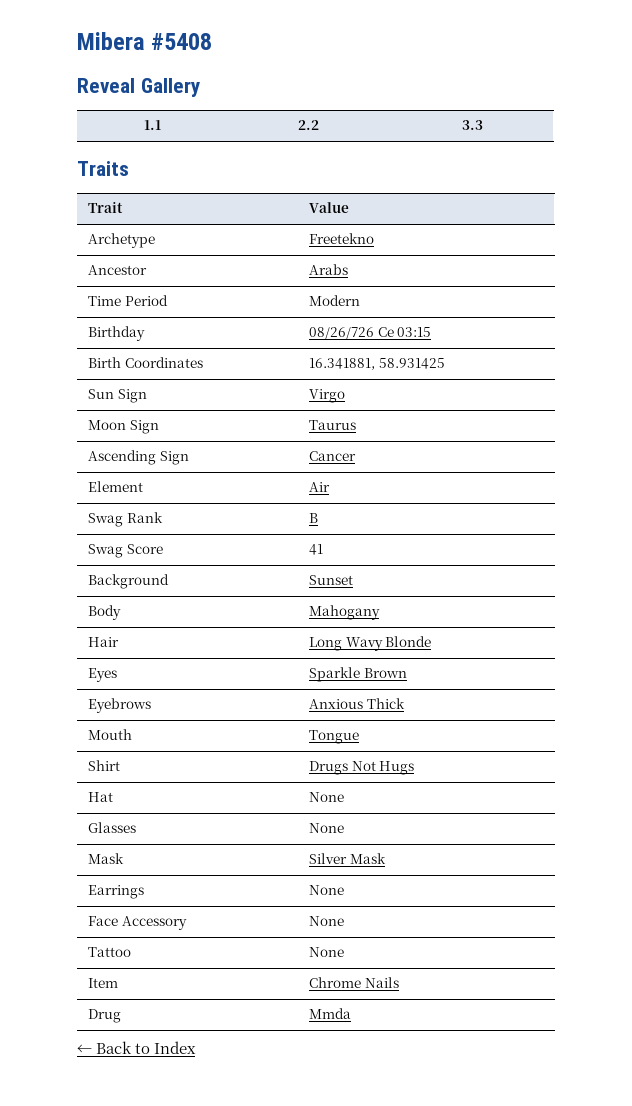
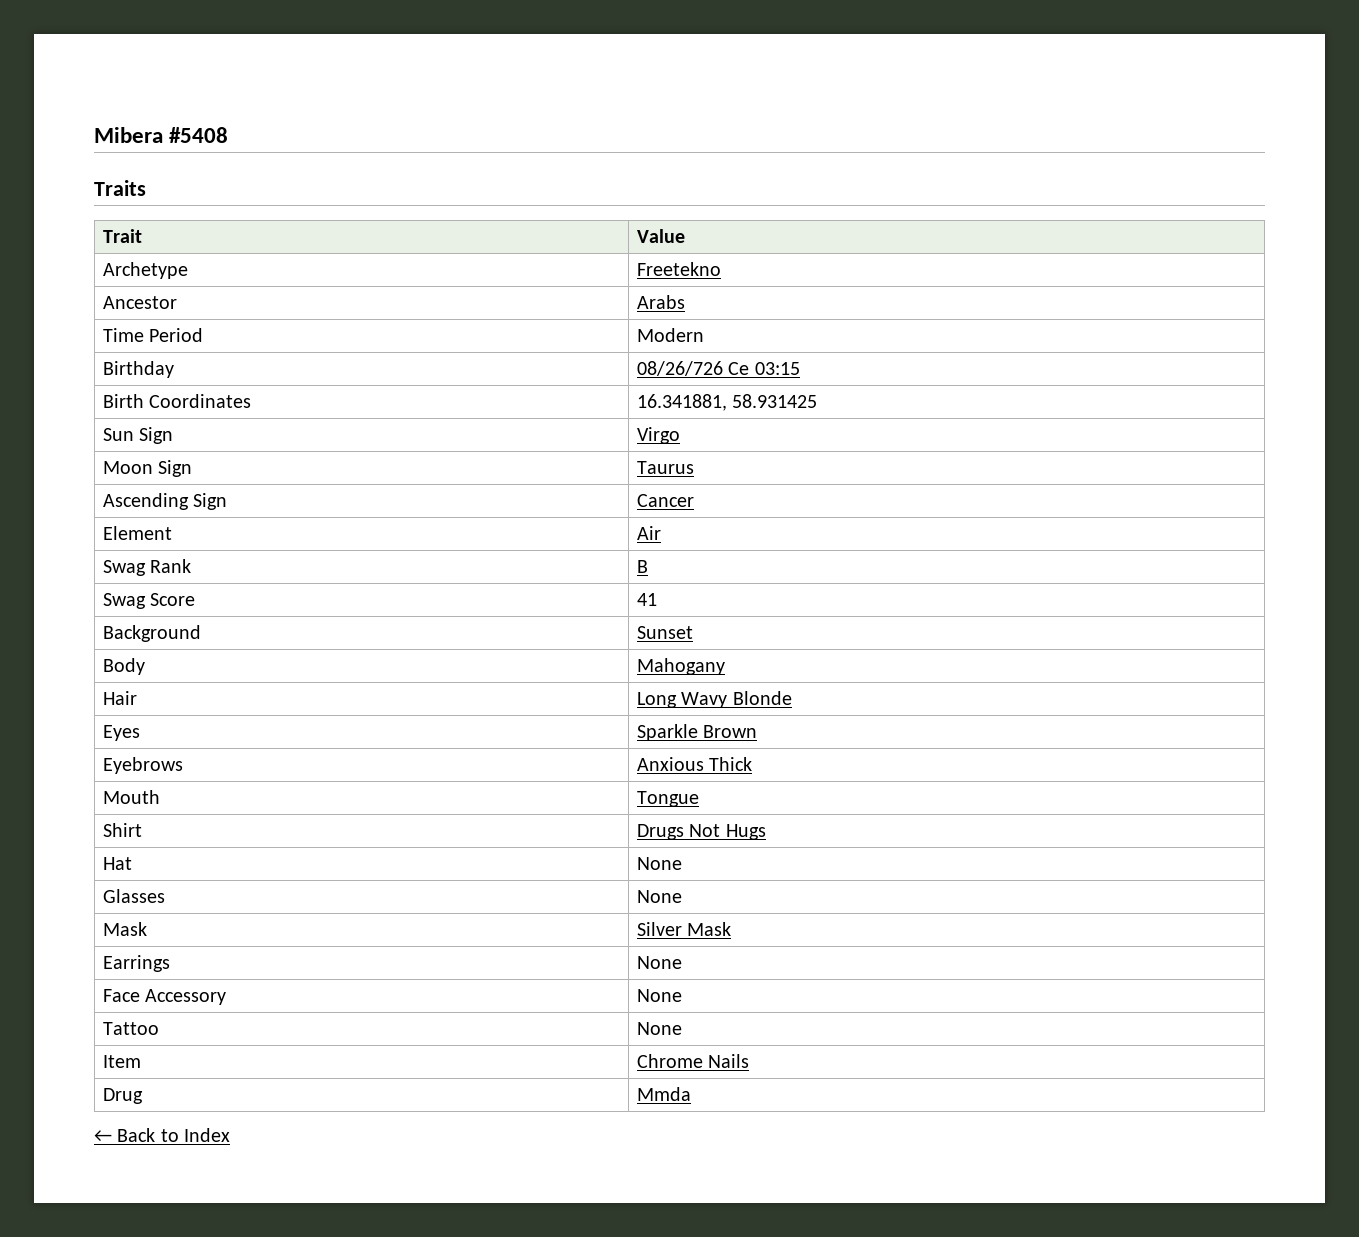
- Reveal Gallery
- 1.1 | 2.2 | 3.3

